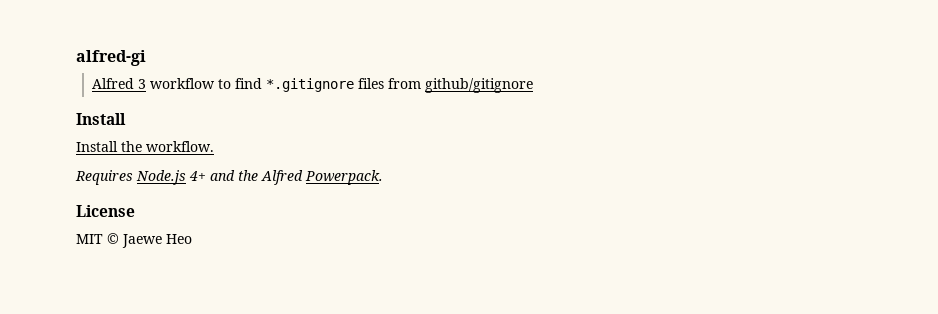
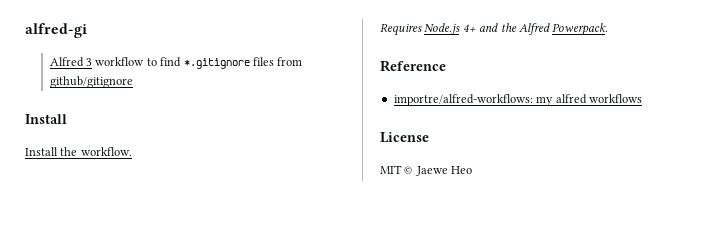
+ Reference
+ importre/alfred-workflows: my alfred workflows

